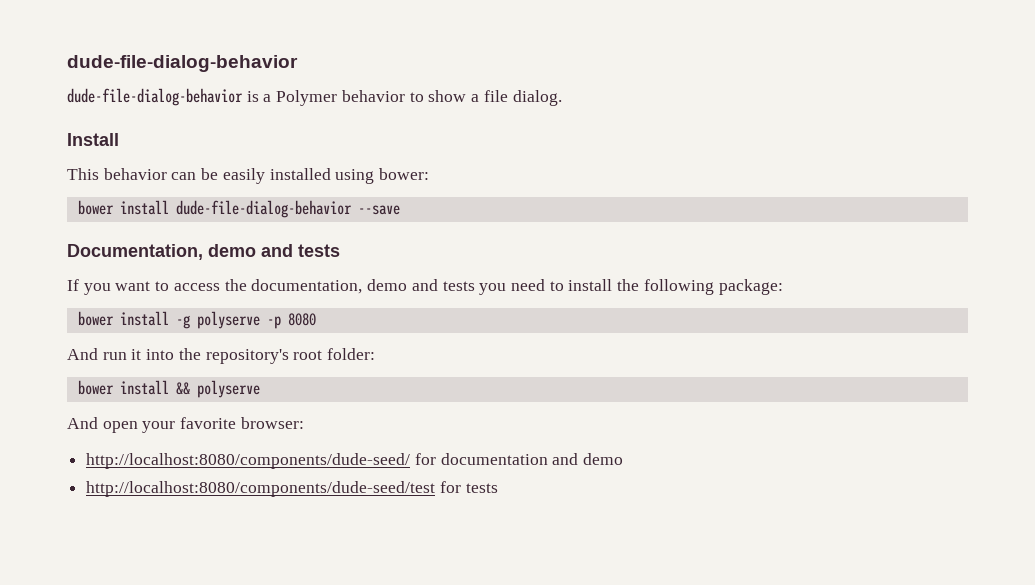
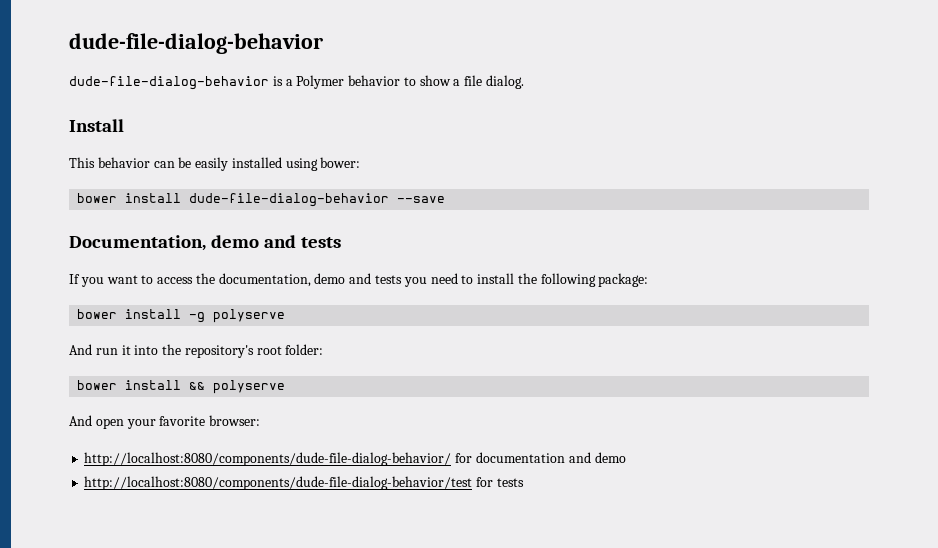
- bower install -g polyserve -p 8080
+ bower install -g polyserve
- http://localhost:8080/components/dude-seed/ for documentation and demo
+ http://localhost:8080/components/dude-file-dialog-behavior/ for documentation and demo
- http://localhost:8080/components/dude-seed/test for tests
+ http://localhost:8080/components/dude-file-dialog-behavior/test for tests

